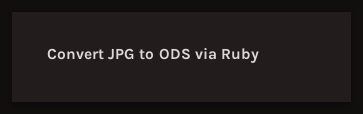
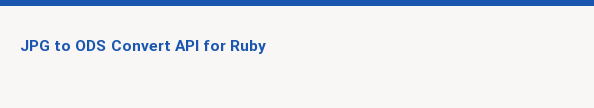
- Convert JPG to ODS via Ruby
+ JPG to ODS Convert API for Ruby

